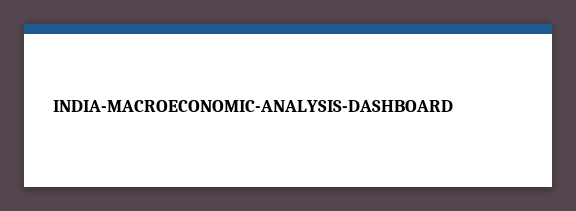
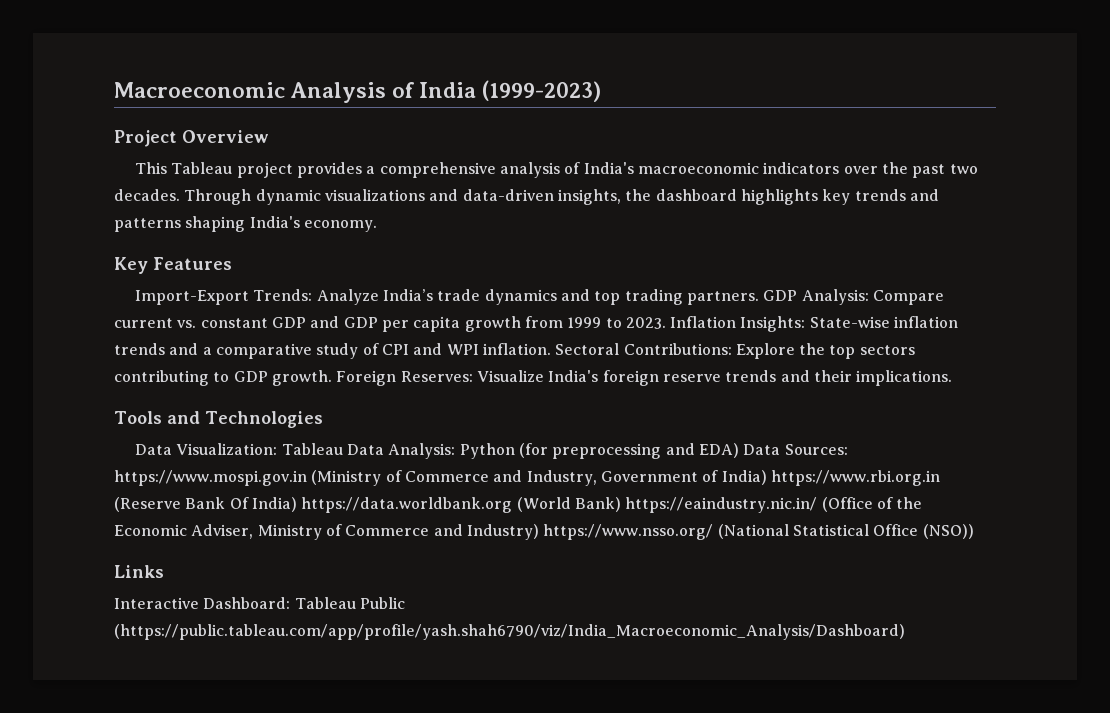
- INDIA-MACROECONOMIC-ANALYSIS-DASHBOARD
+ Macroeconomic Analysis of India (1999-2023)
+ Project Overview
+ This Tableau project provides a comprehensive analysis of India's macroeconomic indicators over the past two decades. Through dynamic visualizations and data-driven insights, the dashboard highlights key trends and patterns shaping India's economy.
+ Key Features
+ Import-Export Trends: Analyze India’s trade dynamics and top trading partners. GDP Analysis: Compare current vs. constant GDP and GDP per capita growth from 1999 to 2023. Inflation Insights: State-wise inflation trends and a comparative study of CPI and WPI inflation. Sectoral Contributions: Explore the top sectors contributing to GDP growth. Foreign Reserves: Visualize India's foreign reserve trends and their implications.
+ Tools and Technologies
+ Data Visualization: Tableau Data Analysis: Python (for preprocessing and EDA) Data Sources: https://www.mospi.gov.in (Ministry of Commerce and Industry, Government of India) https://www.rbi.org.in (Reserve Bank Of India) https://data.worldbank.org (World Bank) https://eaindustry.nic.in/ (Office of the Economic Adviser, Ministry of Commerce and Industry) https://www.nsso.org/ (National Statistical Office (NSO))
+ Links
+ Interactive Dashboard: Tableau Public (https://public.tableau.com/app/profile/yash.shah6790/viz/India_Macroeconomic_Analysis/Dashboard)

